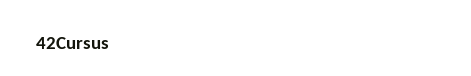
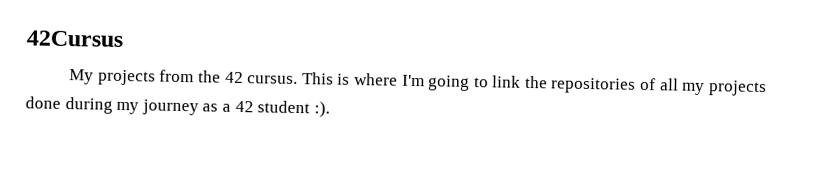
+ My projects from the 42 cursus. This is where I'm going to link the repositories of all my projects done during my journey as a 42 student :).

